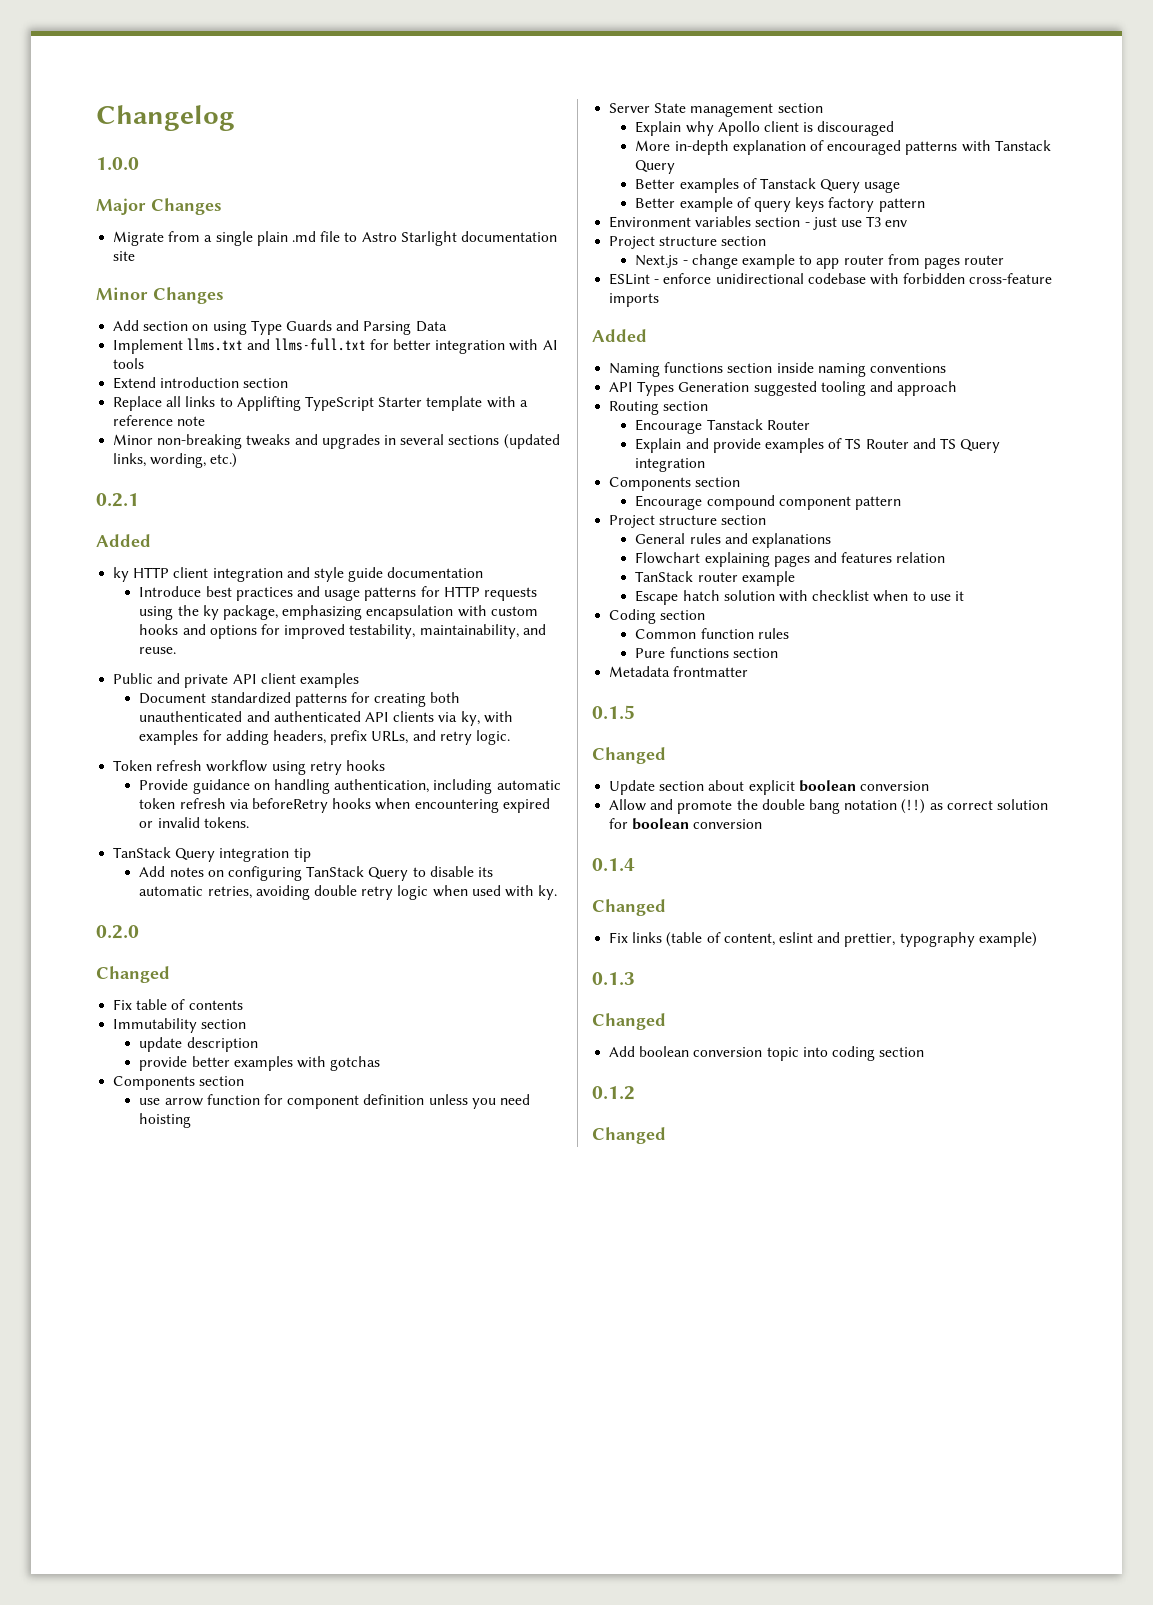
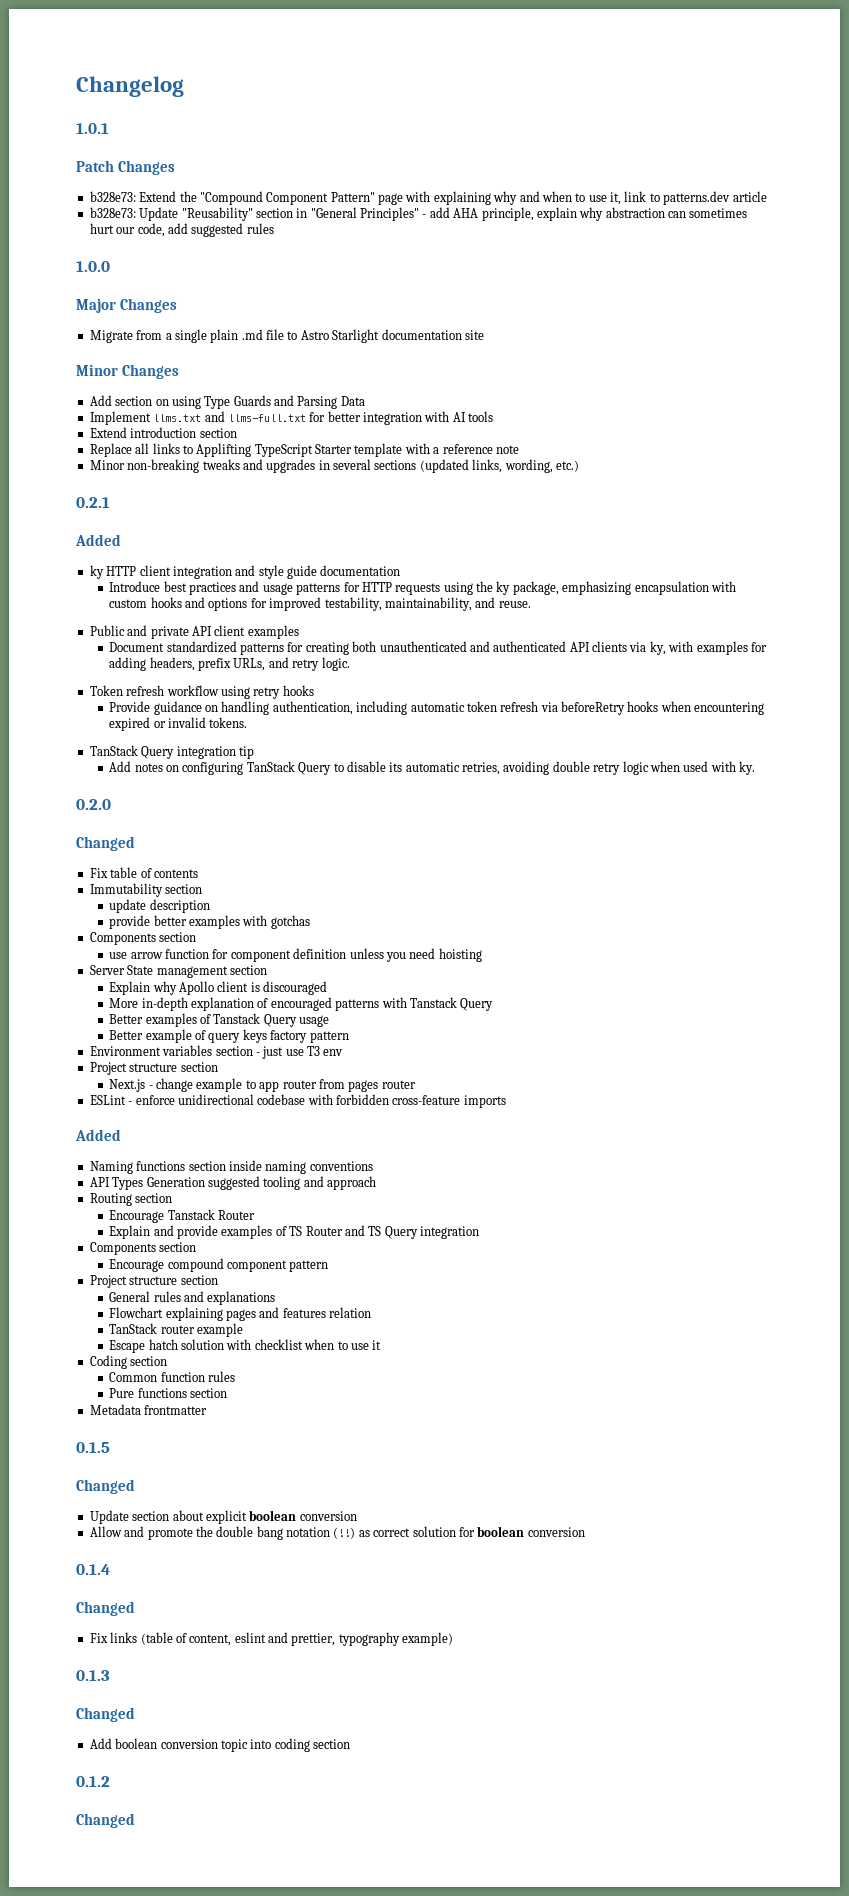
+ 1.0.1
+ Patch Changes
+ b328e73: Extend the "Compound Component Pattern" page with explaining why and when to use it, link to patterns.dev article
+ b328e73: Update "Reusability" section in "General Principles" - add AHA principle, explain why abstraction can sometimes hurt our code, add suggested rules

